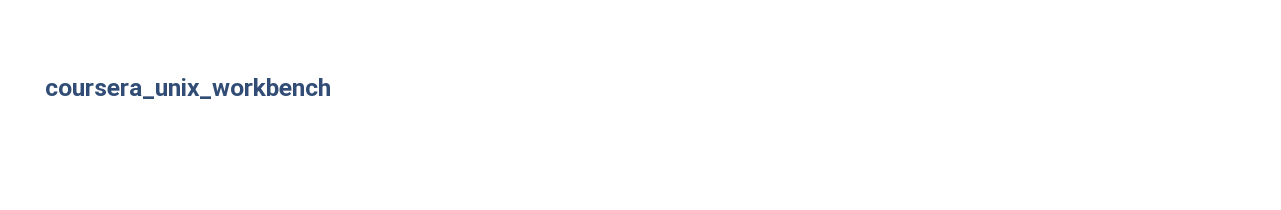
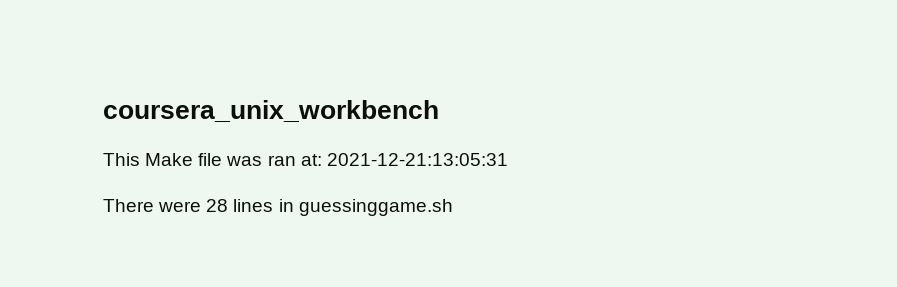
+ This Make file was ran at: 2021-12-21:13:05:31
+ There were 28 lines in guessinggame.sh

